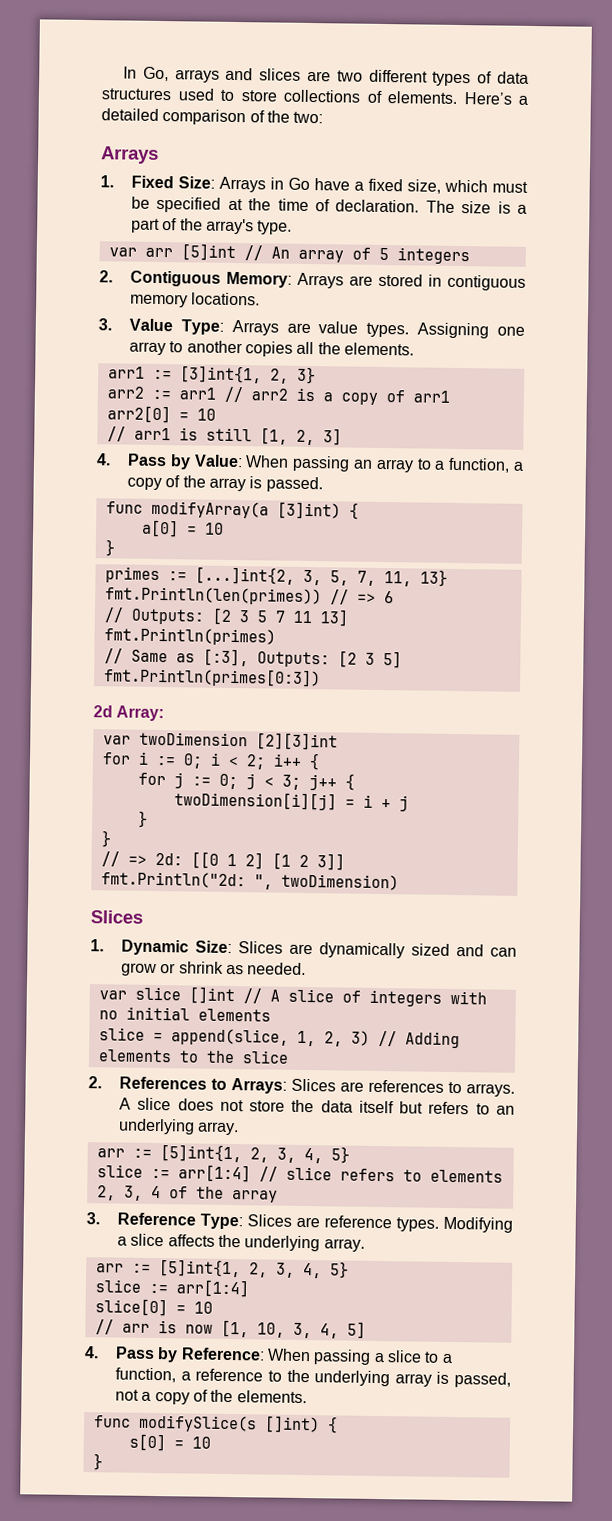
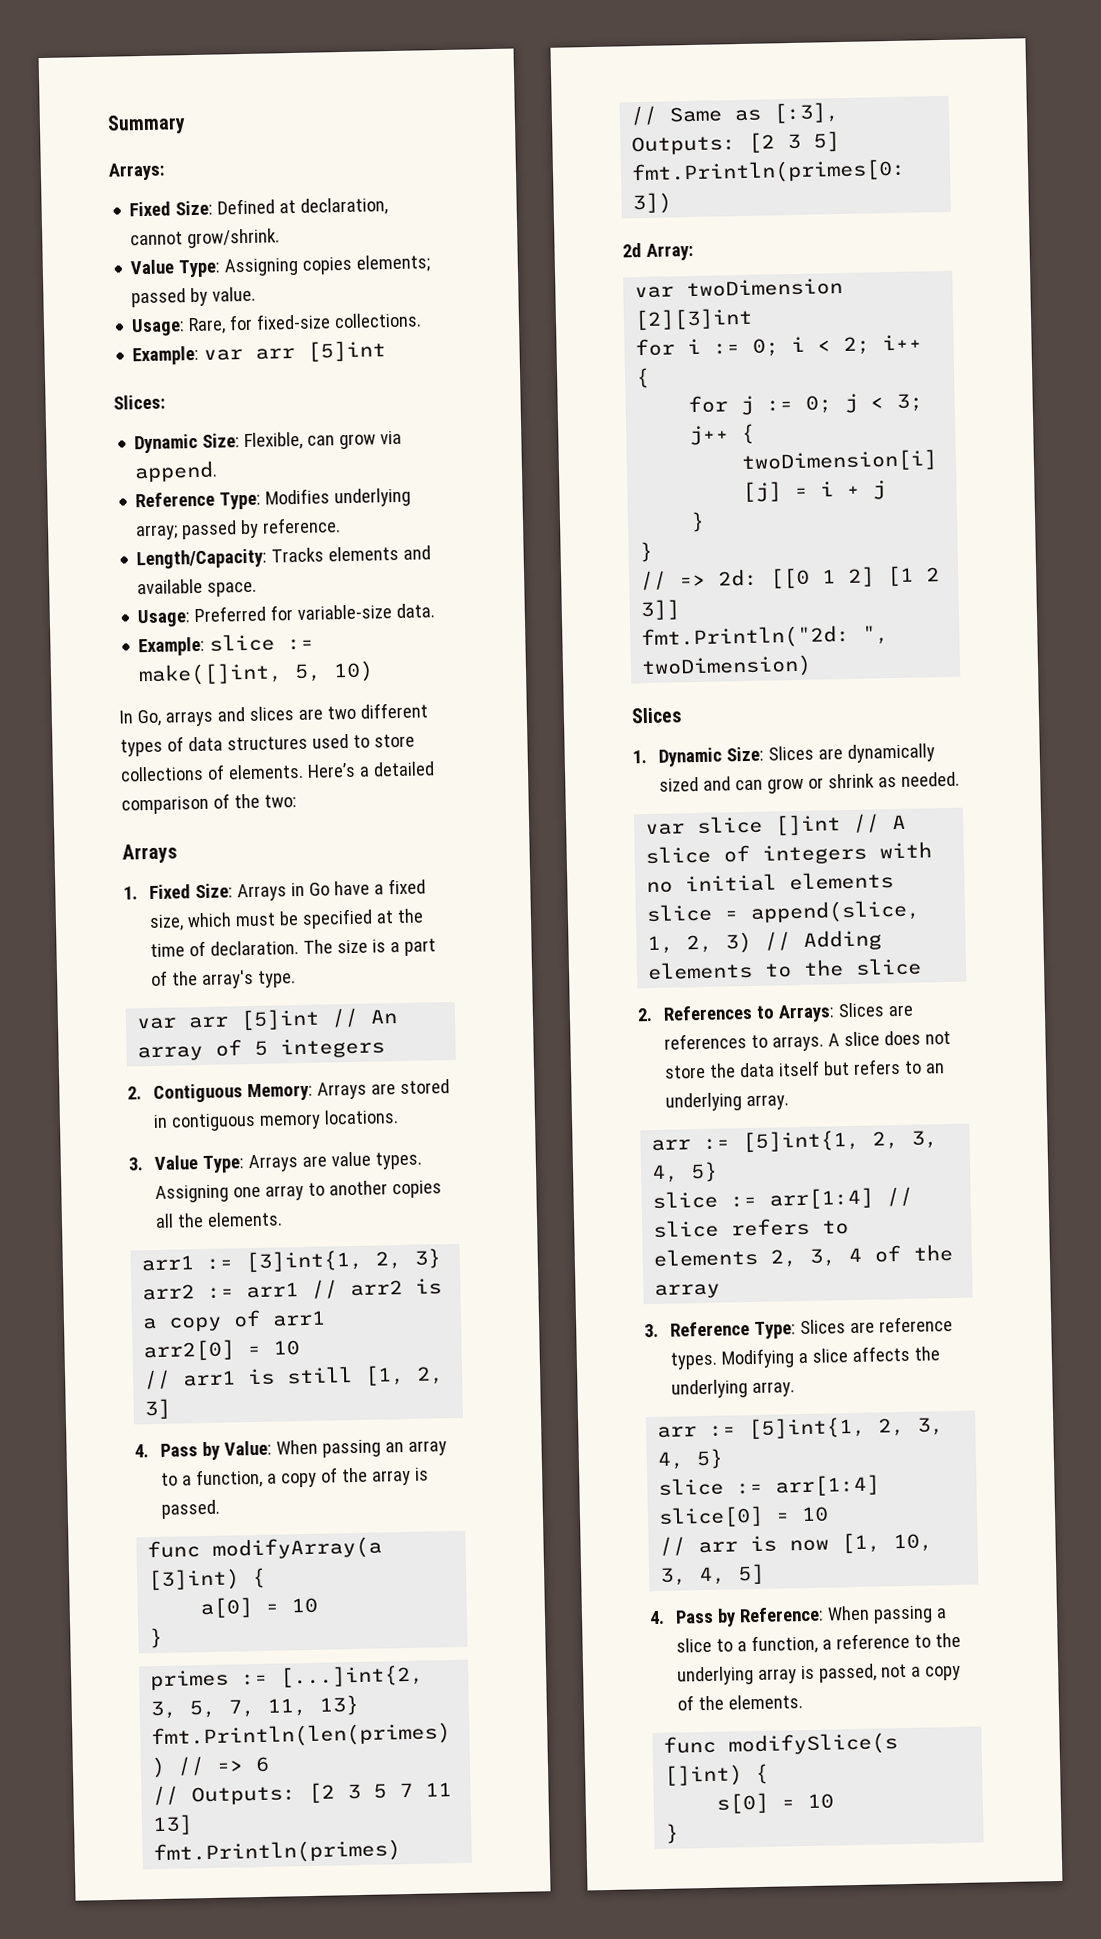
+ Summary
+ Arrays:
+ Fixed Size: Defined at declaration, cannot grow/shrink.
+ Value Type: Assigning copies elements; passed by value.
+ Usage: Rare, for fixed-size collections.
+ Example: var arr [5]int
+ Slices:
+ Dynamic Size: Flexible, can grow via append.
+ Reference Type: Modifies underlying array; passed by reference.
+ Length/Capacity: Tracks elements and available space.
+ Usage: Preferred for variable-size data.
+ Example: slice := make([]int, 5, 10)

